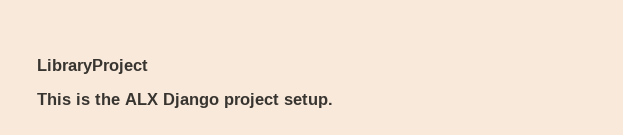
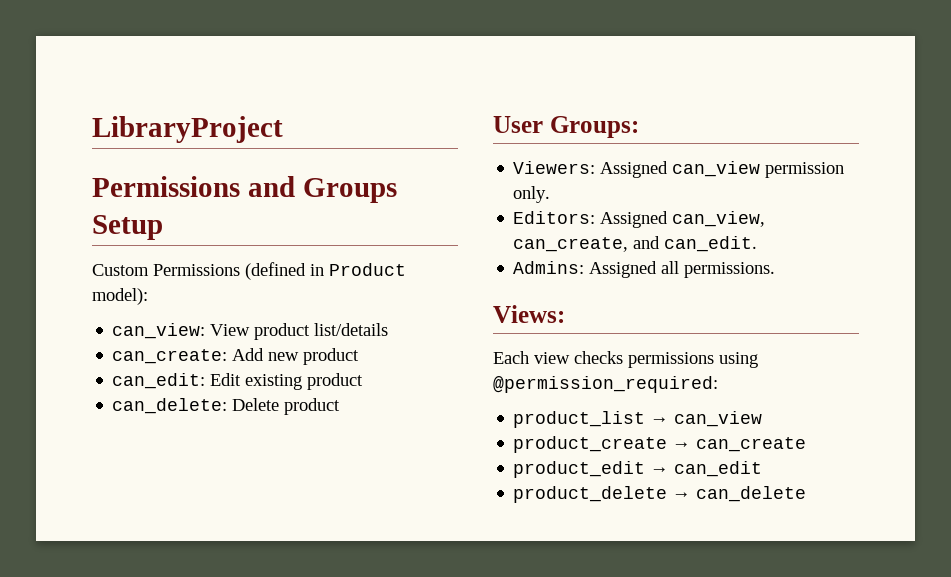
- This is the ALX Django project setup.
+ Permissions and Groups Setup
+ Custom Permissions (defined in Product model):
+ can_view: View product list/details
+ can_create: Add new product
+ can_edit: Edit existing product
+ can_delete: Delete product
+ User Groups:
+ Viewers: Assigned can_view permission only.
+ Editors: Assigned can_view, can_create, and can_edit.
+ Admins: Assigned all permissions.
+ Views:
+ Each view checks permissions using @permission_required:
+ product_list → can_view
+ product_create → can_create
+ product_edit → can_edit
+ product_delete → can_delete

